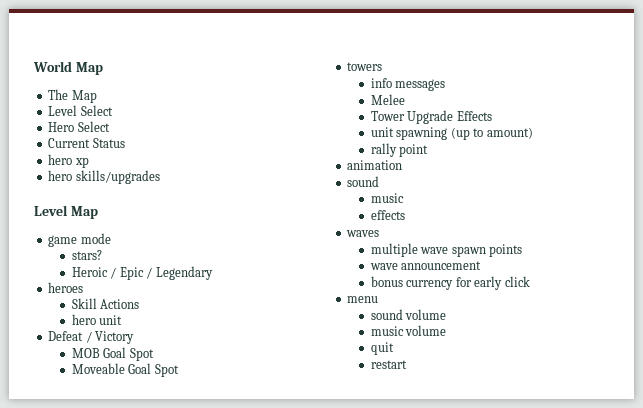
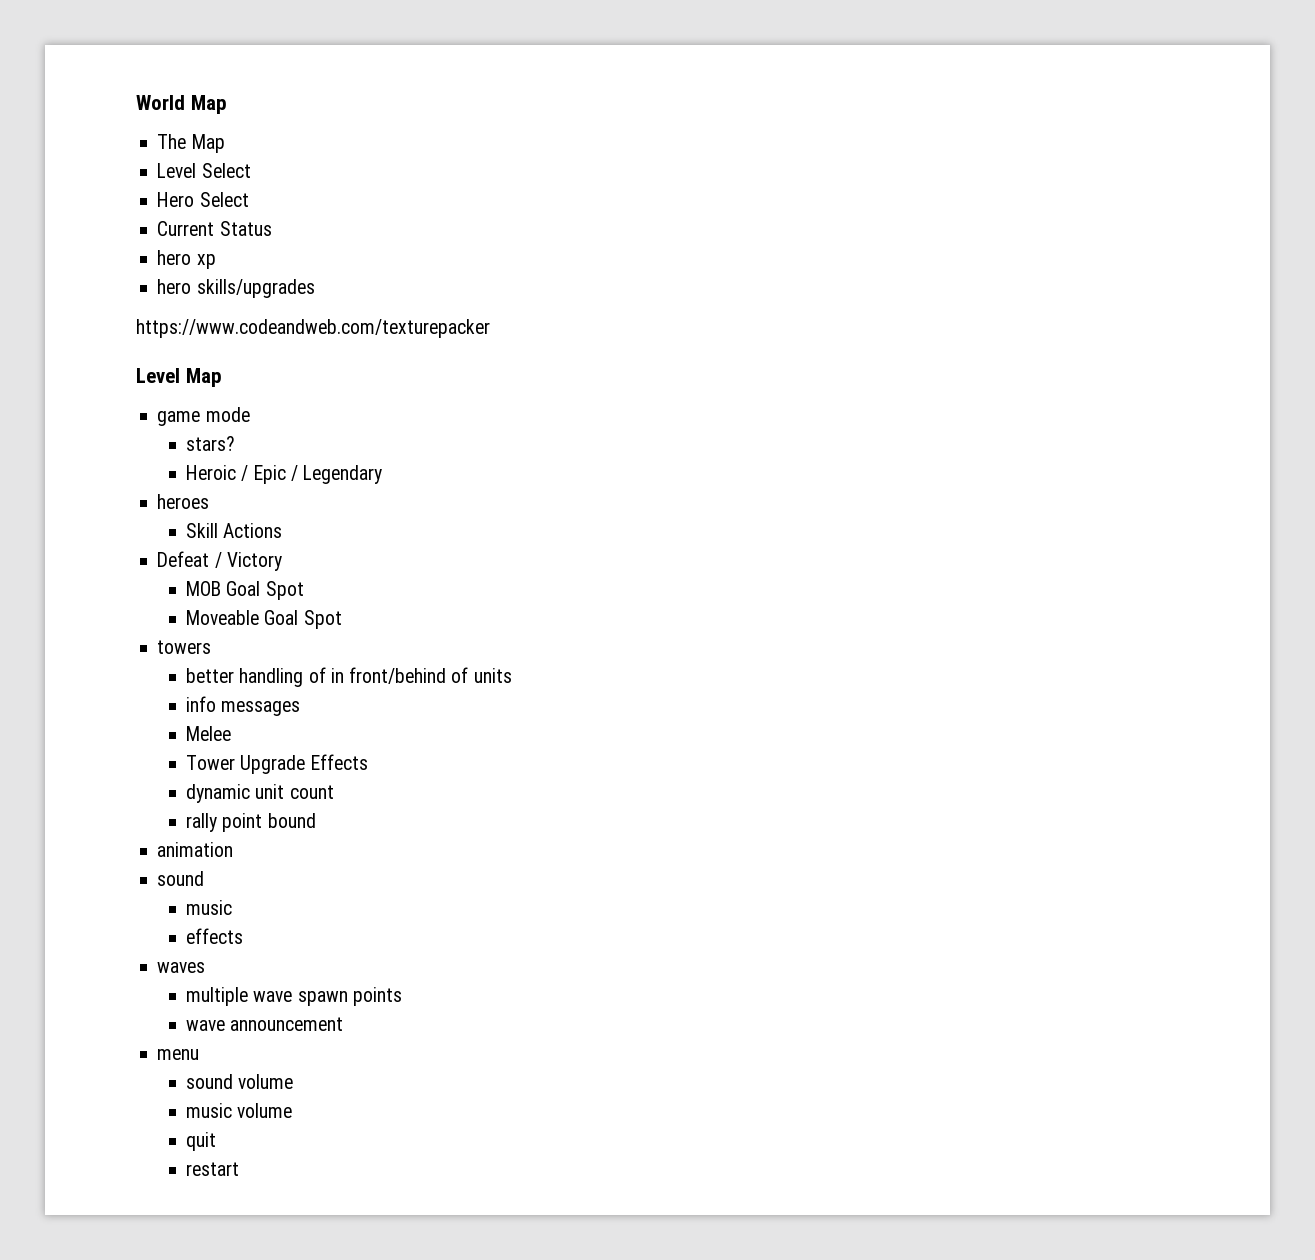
+ https://www.codeandweb.com/texturepacker
- hero unit
+ better handling of in front/behind of units
- unit spawning (up to amount)
+ dynamic unit count
- rally point
+ rally point bound
- bonus currency for early click

